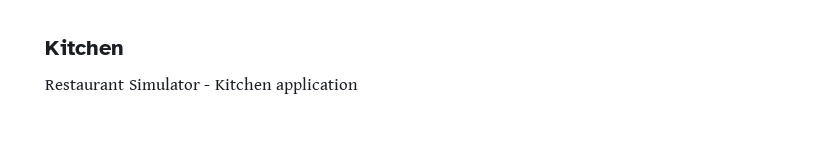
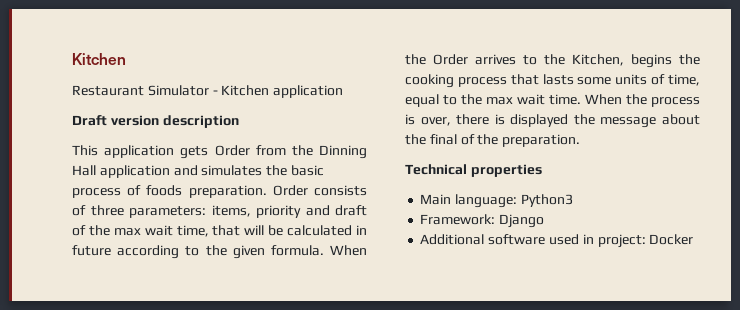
+ Draft version description
+ This application gets Order from the Dinning Hall application and simulates the basic process of foods preparation. Order consists of three parameters: items, priority and draft of the max wait time, that will be calculated in future according to the given formula. When the Order arrives to the Kitchen, begins the cooking process that lasts some units of time, equal to the max wait time. When the process is over, there is displayed the message about the final of the preparation.
+ Technical properties
+ Main language: Python3
+ Framework: Django
+ Additional software used in project: Docker

